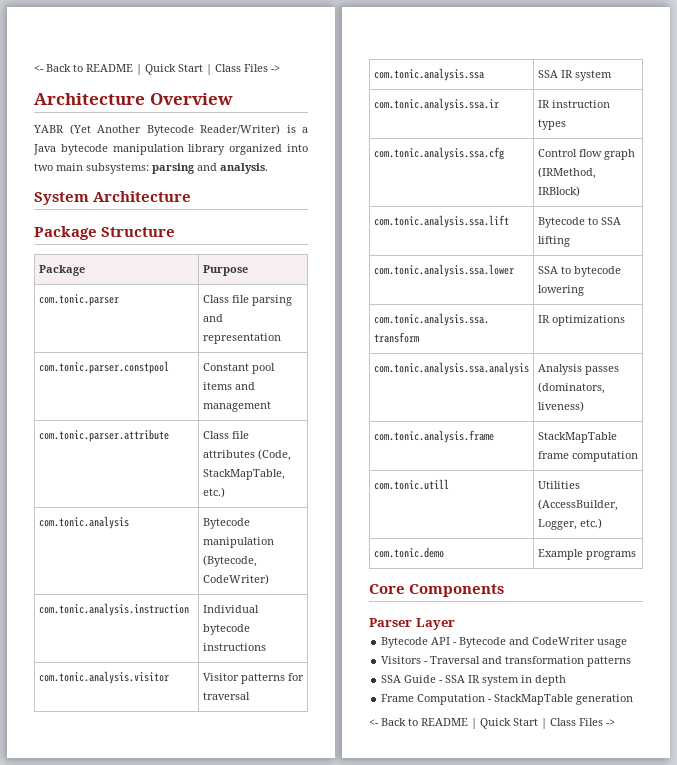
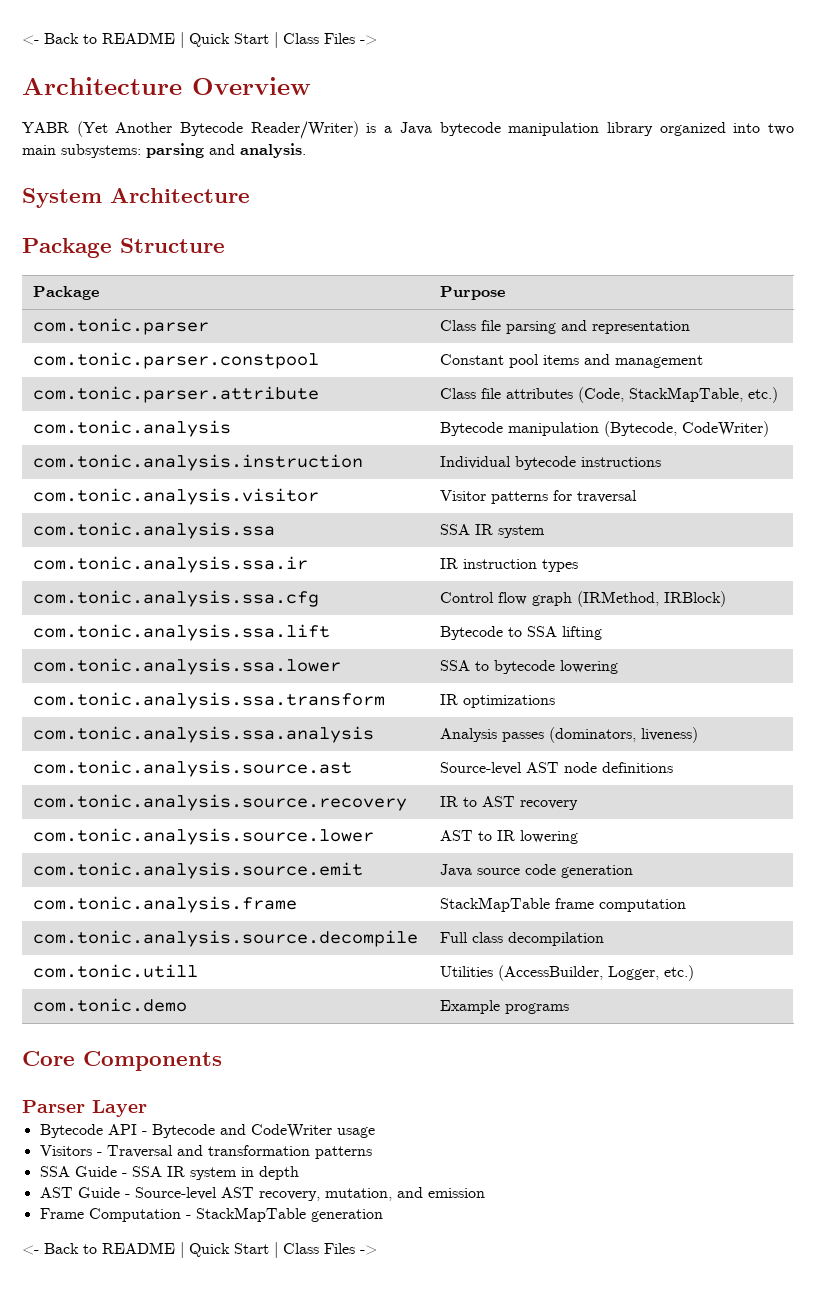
+ com.tonic.analysis.source.ast | Source-level AST node definitions
+ com.tonic.analysis.source.recovery | IR to AST recovery
+ com.tonic.analysis.source.lower | AST to IR lowering
+ com.tonic.analysis.source.emit | Java source code generation
+ com.tonic.analysis.source.decompile | Full class decompilation
+ AST Guide - Source-level AST recovery, mutation, and emission

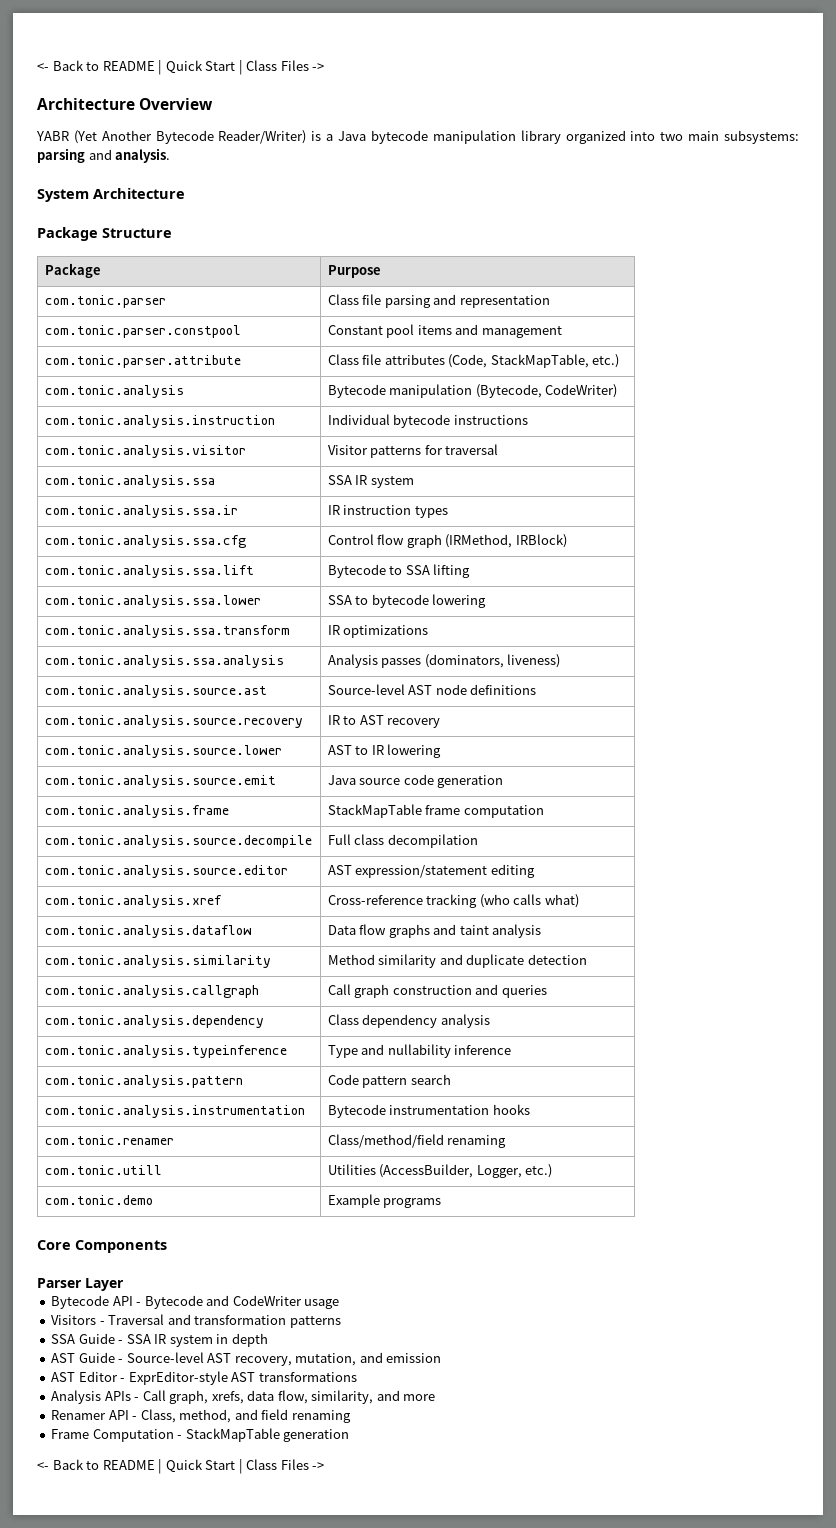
+ com.tonic.analysis.source.editor | AST expression/statement editing
+ com.tonic.analysis.xref | Cross-reference tracking (who calls what)
+ com.tonic.analysis.dataflow | Data flow graphs and taint analysis
+ com.tonic.analysis.similarity | Method similarity and duplicate detection
+ com.tonic.analysis.callgraph | Call graph construction and queries
+ com.tonic.analysis.dependency | Class dependency analysis
+ com.tonic.analysis.typeinference | Type and nullability inference
+ com.tonic.analysis.pattern | Code pattern search
+ com.tonic.analysis.instrumentation | Bytecode instrumentation hooks
+ com.tonic.renamer | Class/method/field renaming
+ AST Editor - ExprEditor-style AST transformations
+ Analysis APIs - Call graph, xrefs, data flow, similarity, and more
+ Renamer API - Class, method, and field renaming

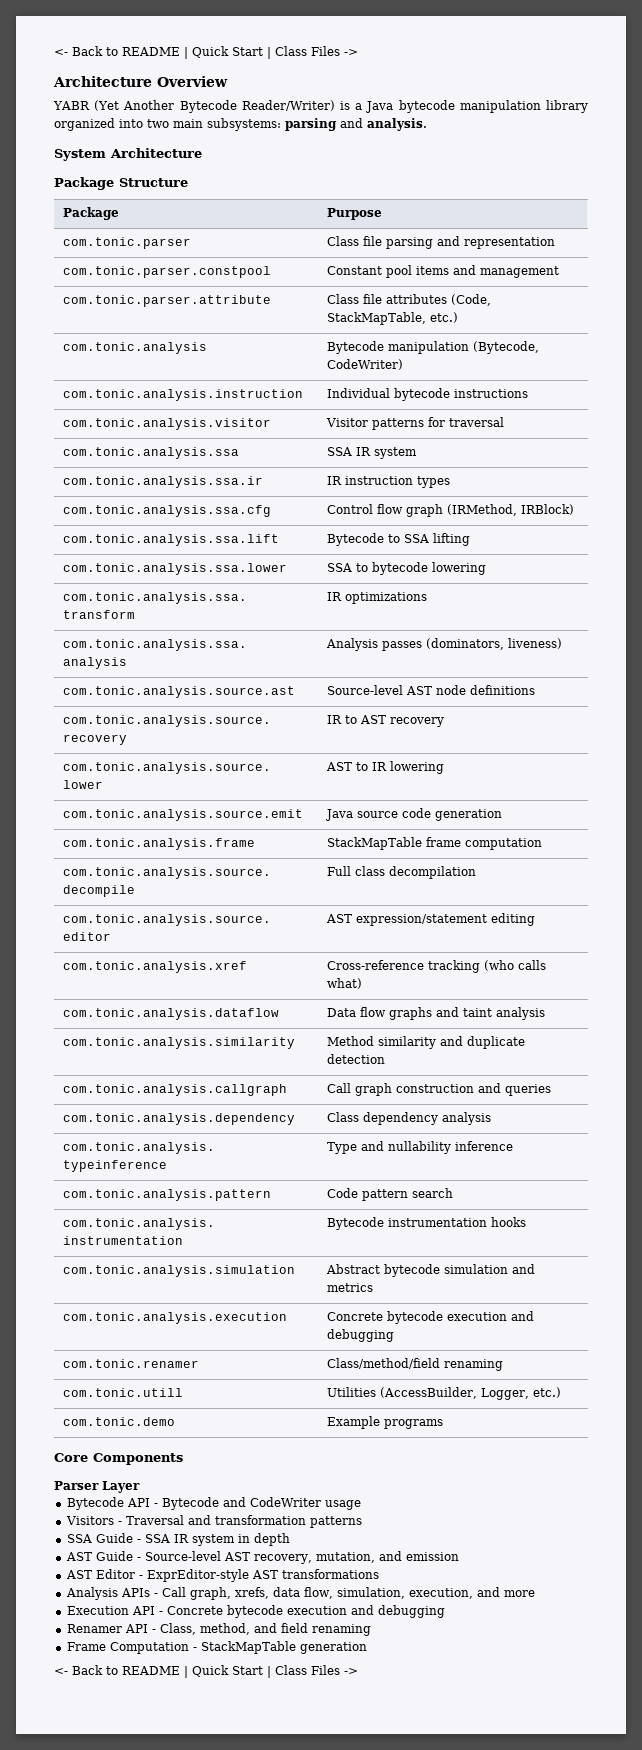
+ com.tonic.analysis.simulation | Abstract bytecode simulation and metrics
+ com.tonic.analysis.execution | Concrete bytecode execution and debugging
- Analysis APIs - Call graph, xrefs, data flow, similarity, and more
+ Analysis APIs - Call graph, xrefs, data flow, simulation, execution, and more
+ Execution API - Concrete bytecode execution and debugging

